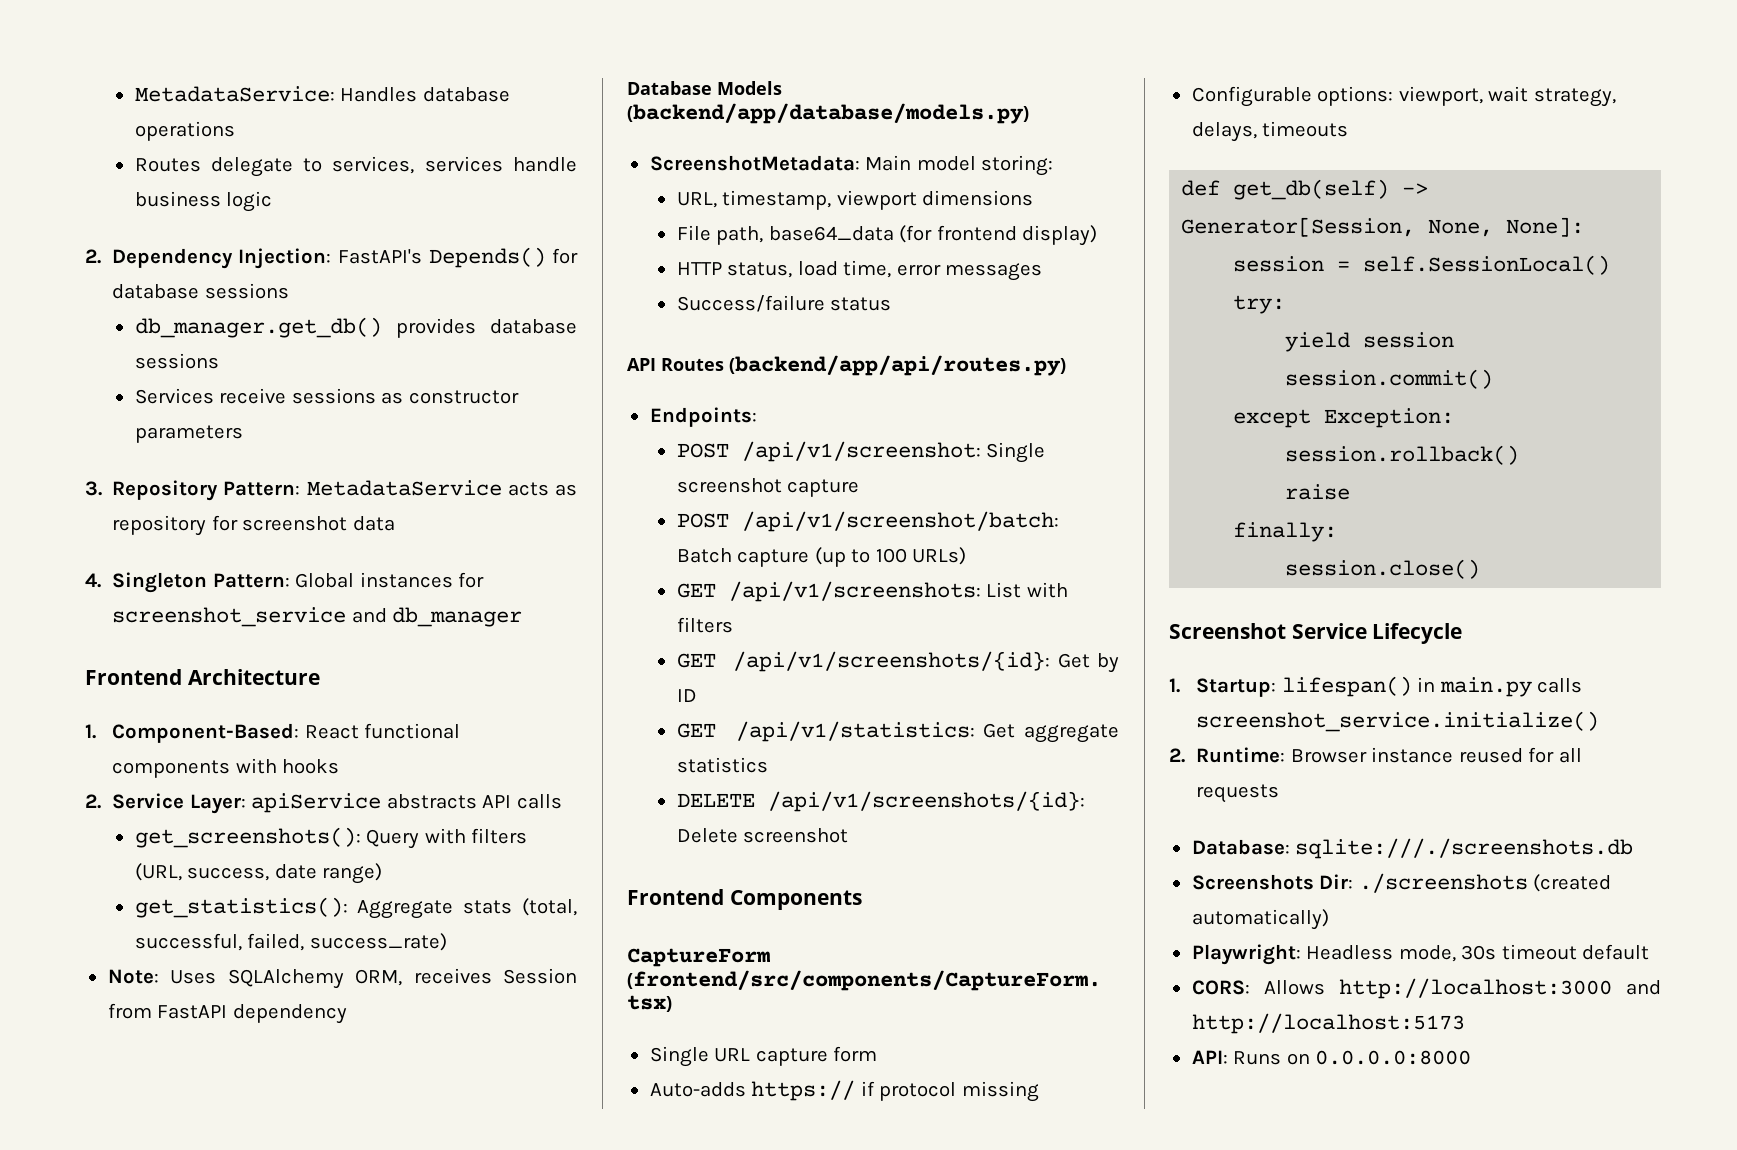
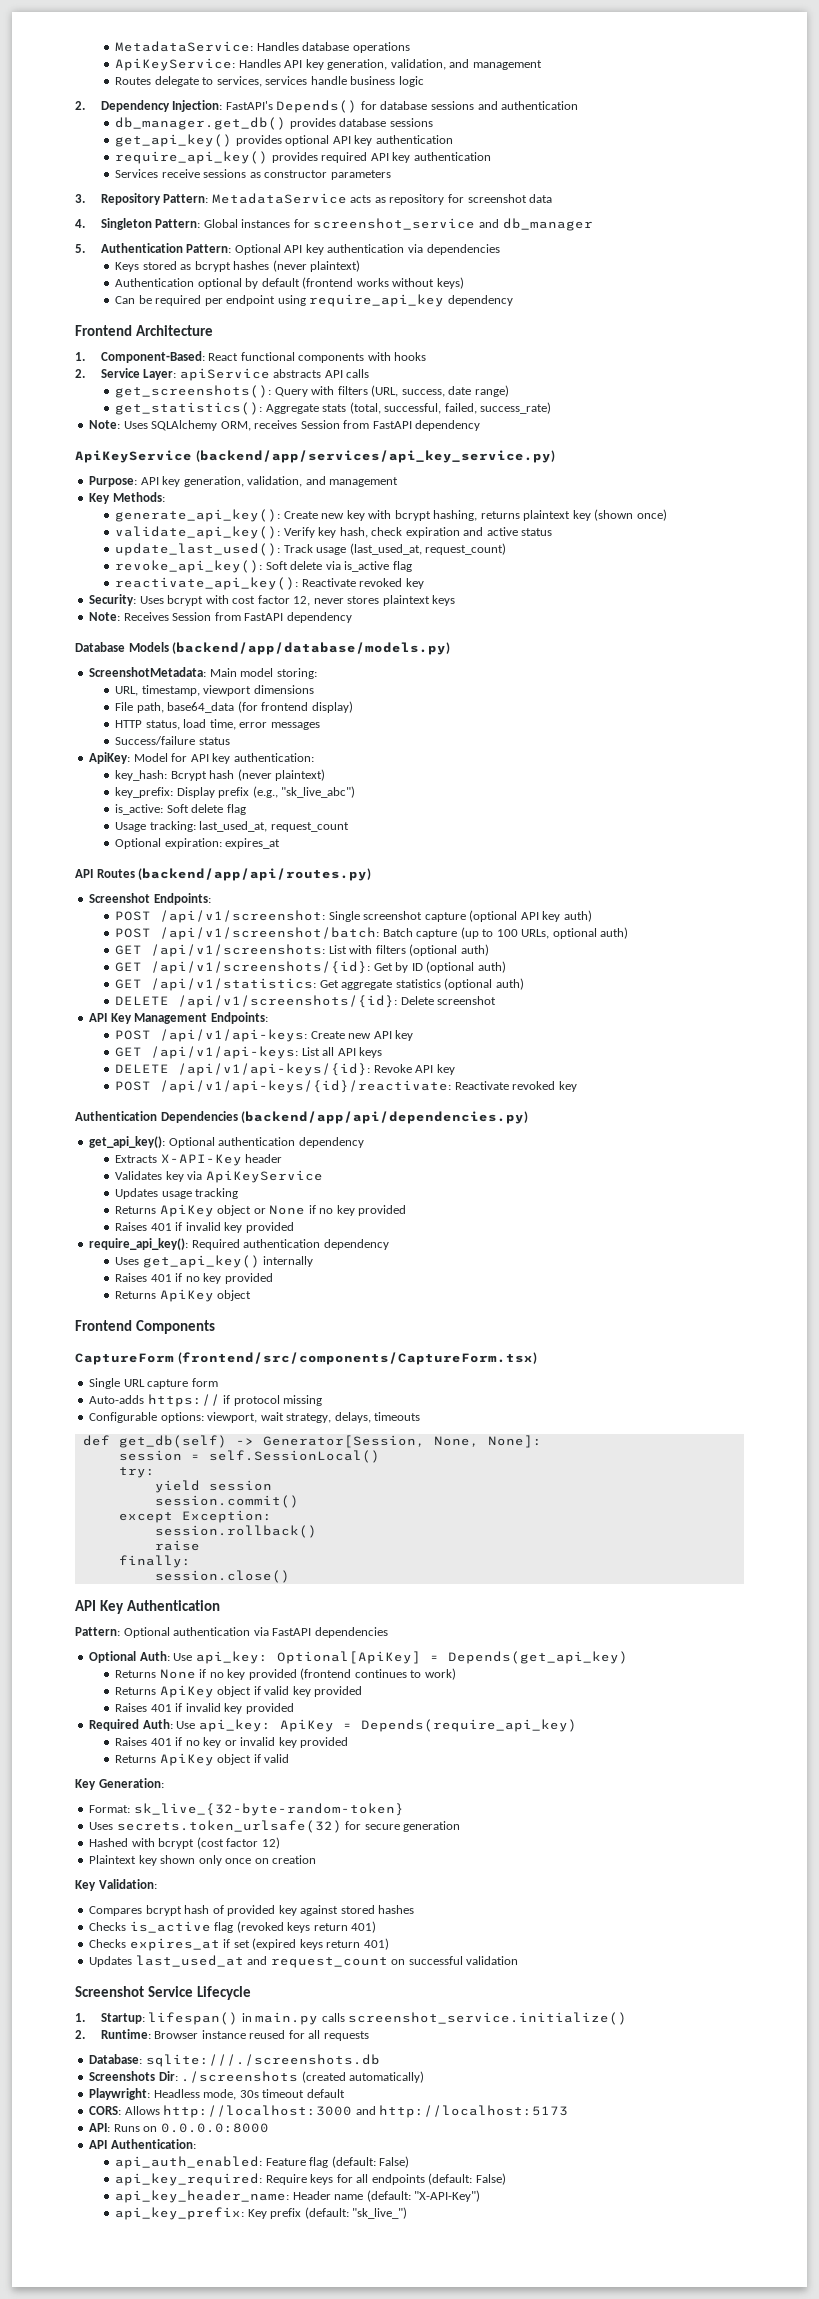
+ ApiKeyService: Handles API key generation, validation, and management
- 2. Dependency Injection: FastAPI's Depends() for database sessions
+ 2. Dependency Injection: FastAPI's Depends() for database sessions and authentication
+ get_api_key() provides optional API key authentication
+ require_api_key() provides required API key authentication
+ 5. Authentication Pattern: Optional API key authentication via dependencies
+ Keys stored as bcrypt hashes (never plaintext)
+ Authentication optional by default (frontend works without keys)
+ Can be required per endpoint using require_api_key dependency
+ ApiKeyService (backend/app/services/api_key_service.py)
+ Purpose: API key generation, validation, and management
+ Key Methods:
+ generate_api_key(): Create new key with bcrypt hashing, returns plaintext key (shown once)
+ validate_api_key(): Verify key hash, check expiration and active status
+ update_last_used(): Track usage (last_used_at, request_count)
+ revoke_api_key(): Soft delete via is_active flag
+ reactivate_api_key(): Reactivate revoked key
+ Security: Uses bcrypt with cost factor 12, never stores plaintext keys
+ Note: Receives Session from FastAPI dependency
+ ApiKey: Model for API key authentication:
+ key_hash: Bcrypt hash (never plaintext)
+ key_prefix: Display prefix (e.g., "sk_live_abc")
+ is_active: Soft delete flag
+ Usage tracking: last_used_at, request_count
+ Optional expiration: expires_at
- Endpoints:
+ Screenshot Endpoints:
- POST /api/v1/screenshot: Single screenshot capture
+ POST /api/v1/screenshot: Single screenshot capture (optional API key auth)
- POST /api/v1/screenshot/batch: Batch capture (up to 100 URLs)
+ POST /api/v1/screenshot/batch: Batch capture (up to 100 URLs, optional auth)
- GET /api/v1/screenshots: List with filters
+ GET /api/v1/screenshots: List with filters (optional auth)
- GET /api/v1/screenshots/{id}: Get by ID
+ GET /api/v1/screenshots/{id}: Get by ID (optional auth)
- GET /api/v1/statistics: Get aggregate statistics
+ GET /api/v1/statistics: Get aggregate statistics (optional auth)
+ API Key Management Endpoints:
+ POST /api/v1/api-keys: Create new API key
+ GET /api/v1/api-keys: List all API keys
+ DELETE /api/v1/api-keys/{id}: Revoke API key
+ POST /api/v1/api-keys/{id}/reactivate: Reactivate revoked key
+ Authentication Dependencies (backend/app/api/dependencies.py)
+ get_api_key(): Optional authentication dependency
+ Extracts X-API-Key header
+ Validates key via ApiKeyService
+ Updates usage tracking
+ Returns ApiKey object or None if no key provided
+ Raises 401 if invalid key provided
+ require_api_key(): Required authentication dependency
+ Uses get_api_key() internally
+ Raises 401 if no key provided
+ Returns ApiKey object
+ API Key Authentication
+ Pattern: Optional authentication via FastAPI dependencies
+ Optional Auth: Use api_key: Optional[ApiKey] = Depends(get_api_key)
+ Returns None if no key provided (frontend continues to work)
+ Returns ApiKey object if valid key provided
+ Raises 401 if invalid key provided
+ Required Auth: Use api_key: ApiKey = Depends(require_api_key)
+ Raises 401 if no key or invalid key provided
+ Returns ApiKey object if valid
+ Key Generation:
+ Format: sk_live_{32-byte-random-token}
+ Uses secrets.token_urlsafe(32) for secure generation
+ Hashed with bcrypt (cost factor 12)
+ Plaintext key shown only once on creation
+ Key Validation:
+ Compares bcrypt hash of provided key against stored hashes
+ Checks is_active flag (revoked keys return 401)
+ Checks expires_at if set (expired keys return 401)
+ Updates last_used_at and request_count on successful validation
+ API Authentication:
+ api_auth_enabled: Feature flag (default: False)
+ api_key_required: Require keys for all endpoints (default: False)
+ api_key_header_name: Header name (default: "X-API-Key")
+ api_key_prefix: Key prefix (default: "sk_live_")

